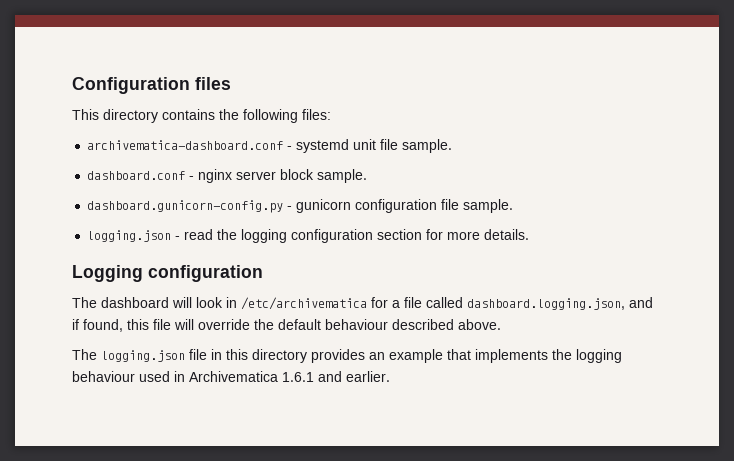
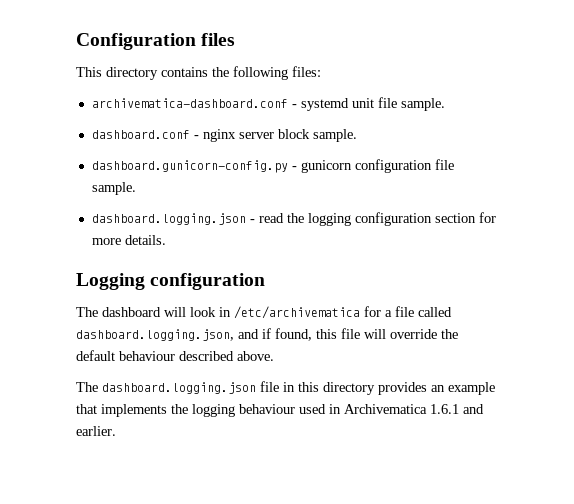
- logging.json - read the logging configuration section for more details.
+ dashboard.logging.json - read the logging configuration section for more details.
- The logging.json file in this directory provides an example that implements the logging behaviour used in Archivematica 1.6.1 and earlier.
+ The dashboard.logging.json file in this directory provides an example that implements the logging behaviour used in Archivematica 1.6.1 and earlier.

